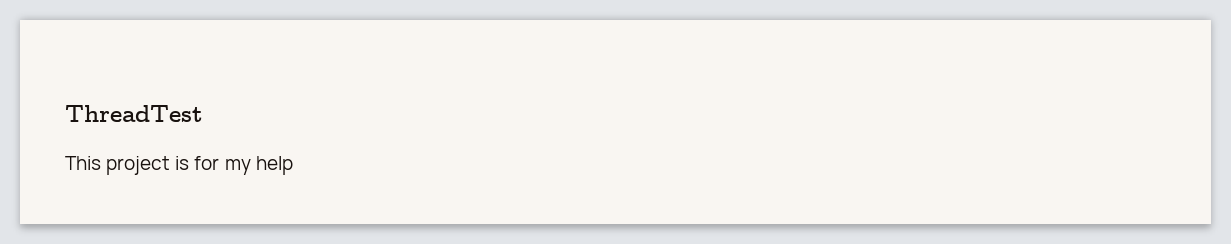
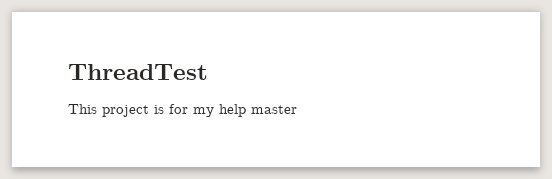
- This project is for my help
+ This project is for my help master

